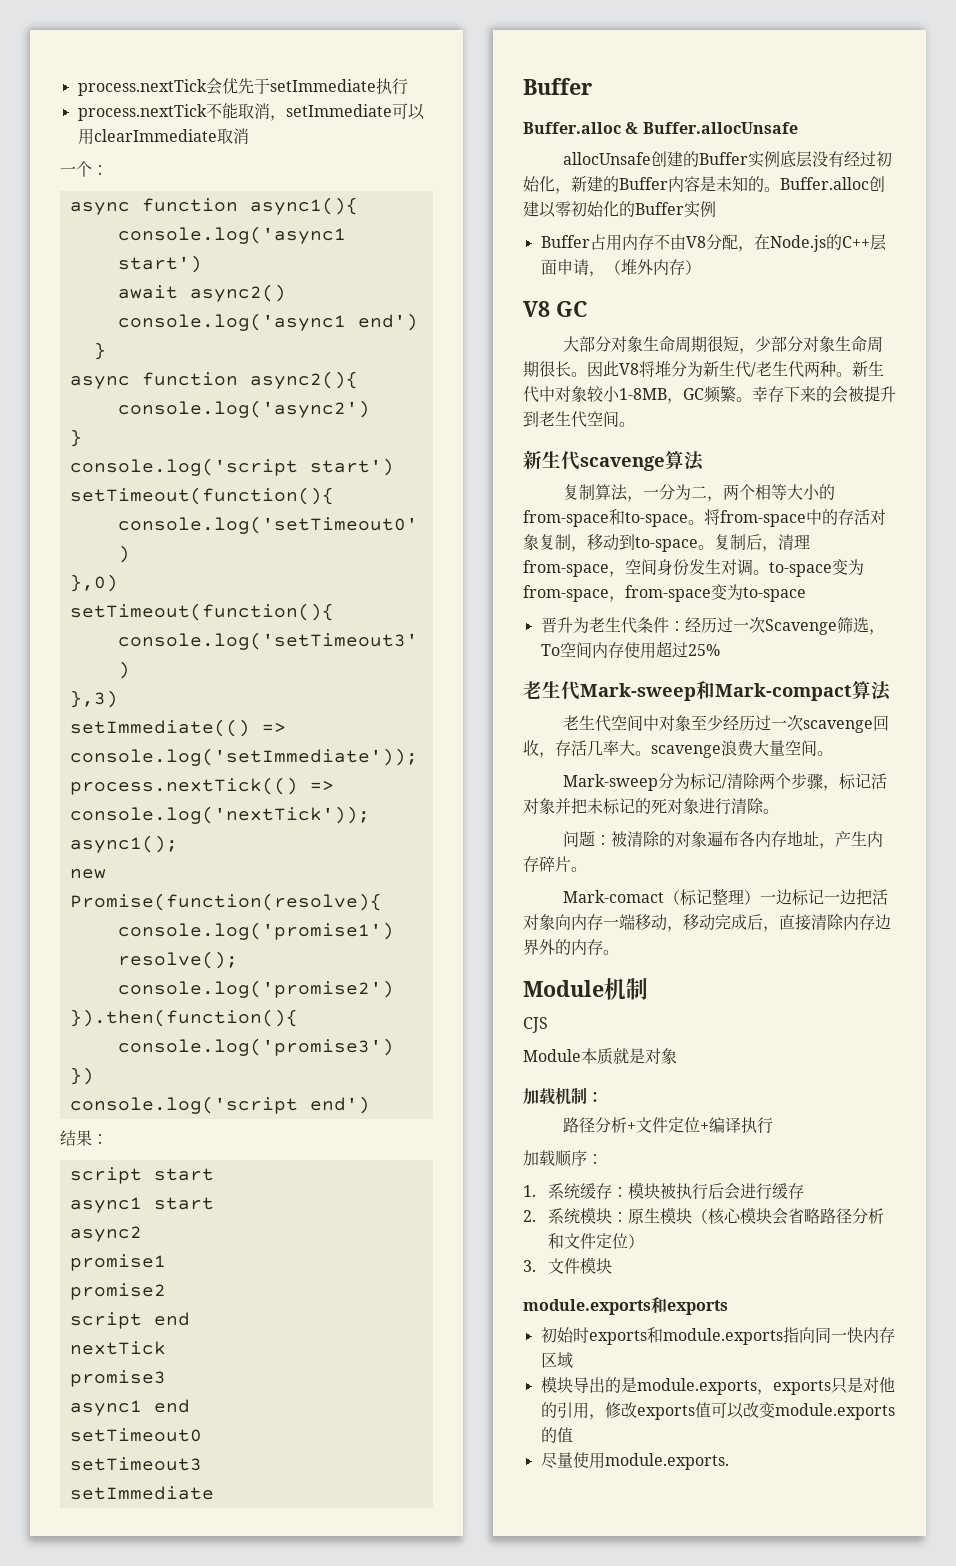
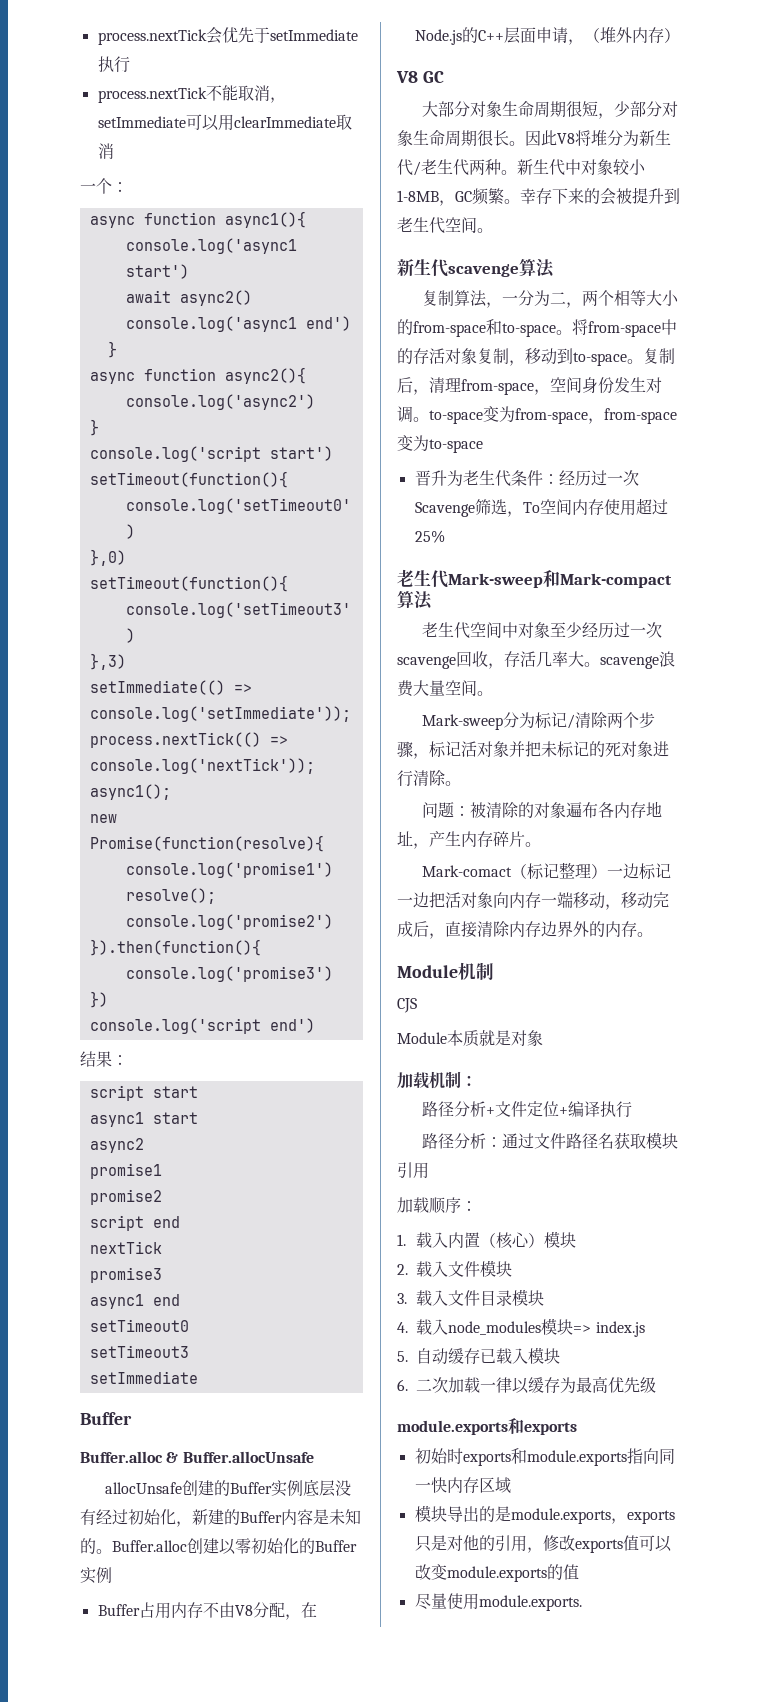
+ 路径分析：通过文件路径名获取模块引用
  加载顺序：
- 1.系统缓存：模块被执行后会进行缓存
- 2.系统模块：原生模块（核心模块会省略路径分析和文件定位）
- 3.文件模块
+ 1.载入内置（核心）模块
+ 2.载入文件模块
+ 3.载入文件目录模块
+ 4.载入node_modules模块=> index.js
+ 5.自动缓存已载入模块
+ 6.二次加载一律以缓存为最高优先级

